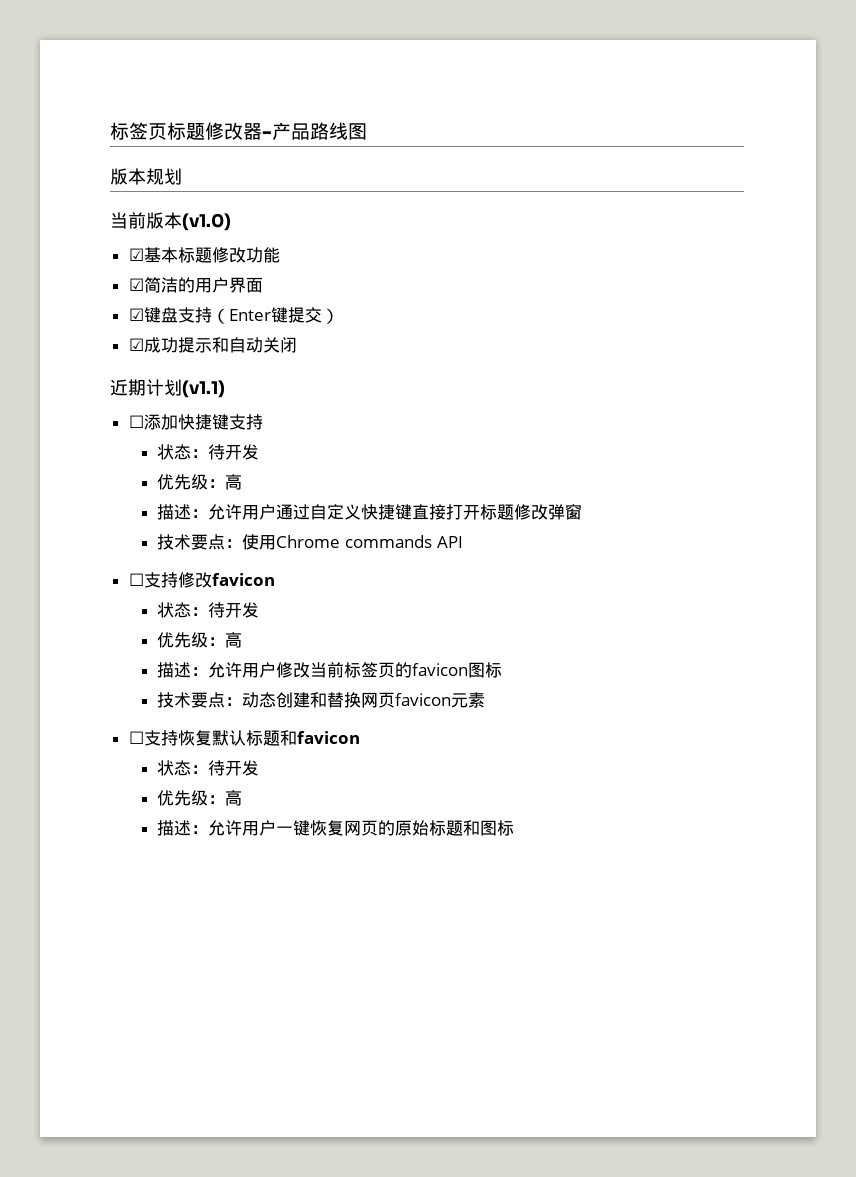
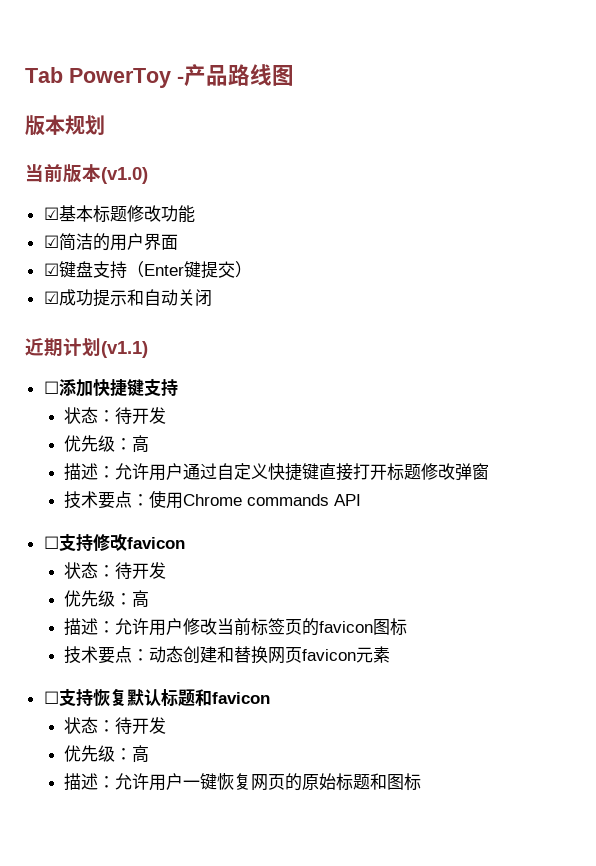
- 标签页标题修改器-产品路线图
+ Tab PowerToy -产品路线图

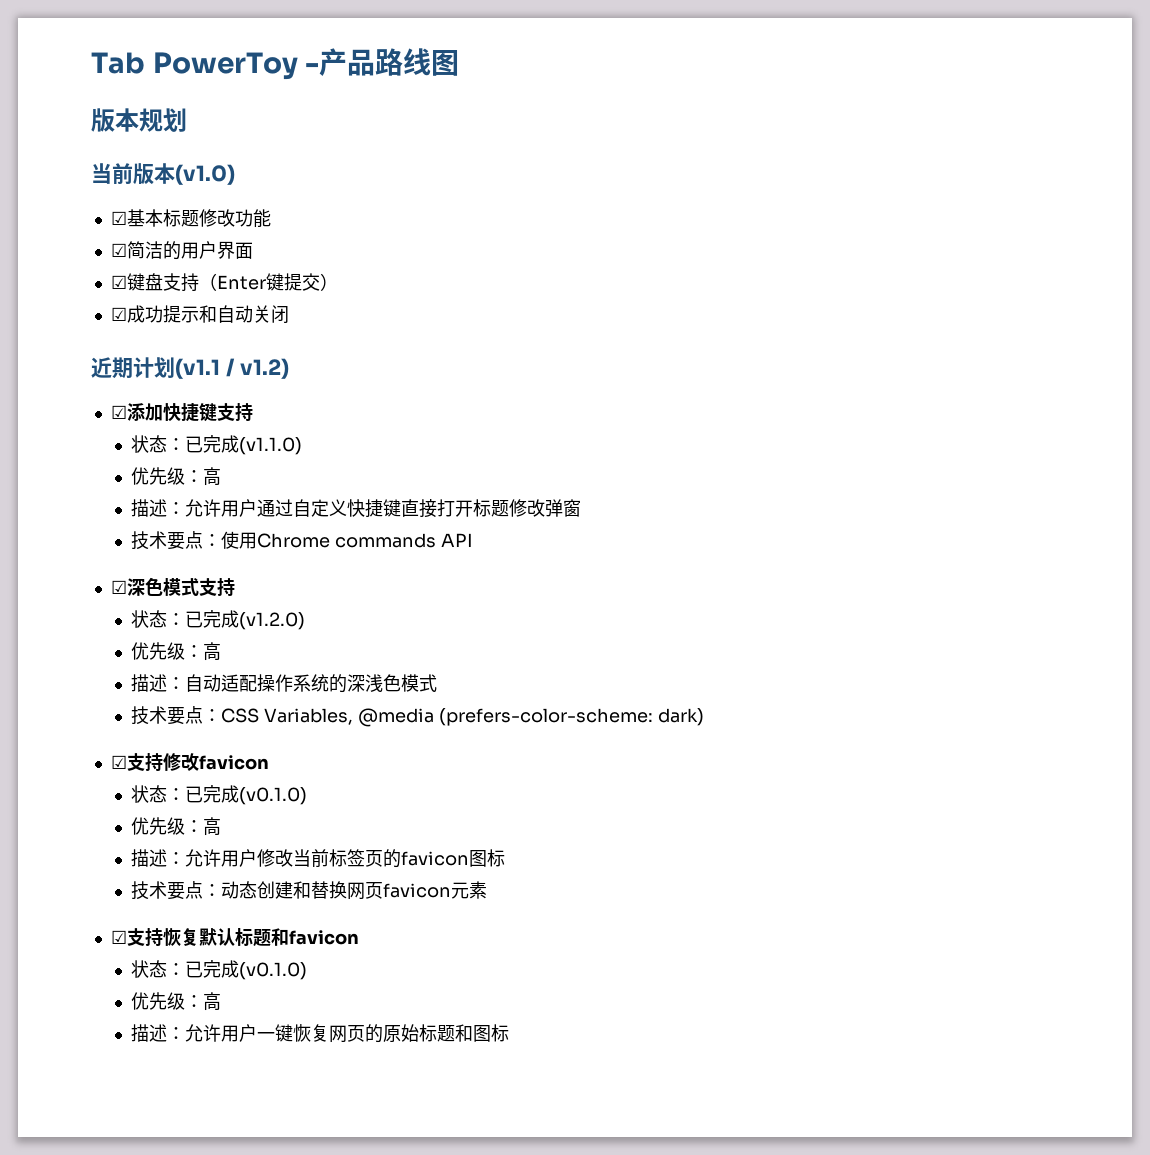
- 近期计划(v1.1)
- ☐添加快捷键支持
- 状态：待开发
+ 近期计划(v1.1 / v1.2)
+ ☑添加快捷键支持
+ 状态：已完成(v1.1.0)
- ☐支持修改favicon
- 状态：待开发
+ ☑深色模式支持
+ 状态：已完成(v1.2.0)
+ 优先级：高
+ 描述：自动适配操作系统的深浅色模式
+ 技术要点：CSS Variables, @media (prefers-color-scheme: dark)
+ ☑支持修改favicon
+ 状态：已完成(v0.1.0)
- ☐支持恢复默认标题和favicon
- 状态：待开发
+ ☑支持恢复默认标题和favicon
+ 状态：已完成(v0.1.0)

